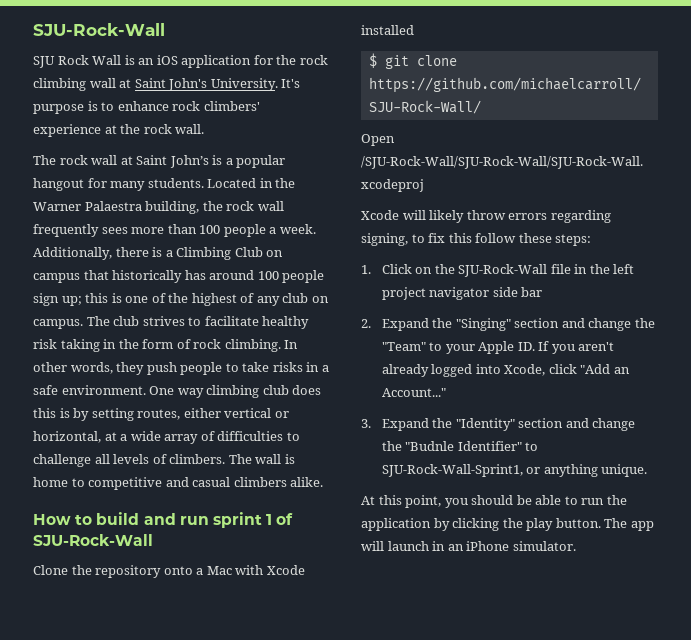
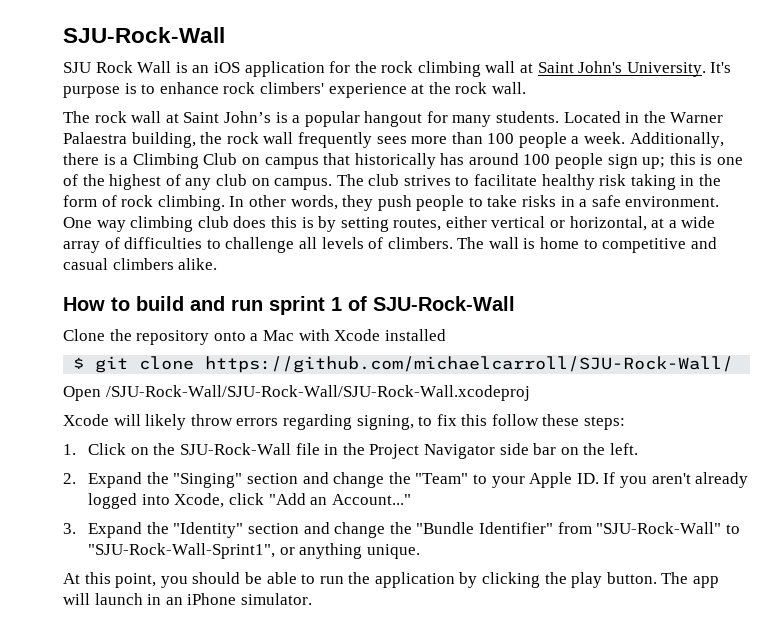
- 1. Click on the SJU-Rock-Wall file in the left project navigator side bar
+ 1. Click on the SJU-Rock-Wall file in the Project Navigator side bar on the left.
- 3. Expand the "Identity" section and change the "Budnle Identifier" to SJU-Rock-Wall-Sprint1, or anything unique.
+ 3. Expand the "Identity" section and change the "Bundle Identifier" from "SJU-Rock-Wall" to "SJU-Rock-Wall-Sprint1", or anything unique.

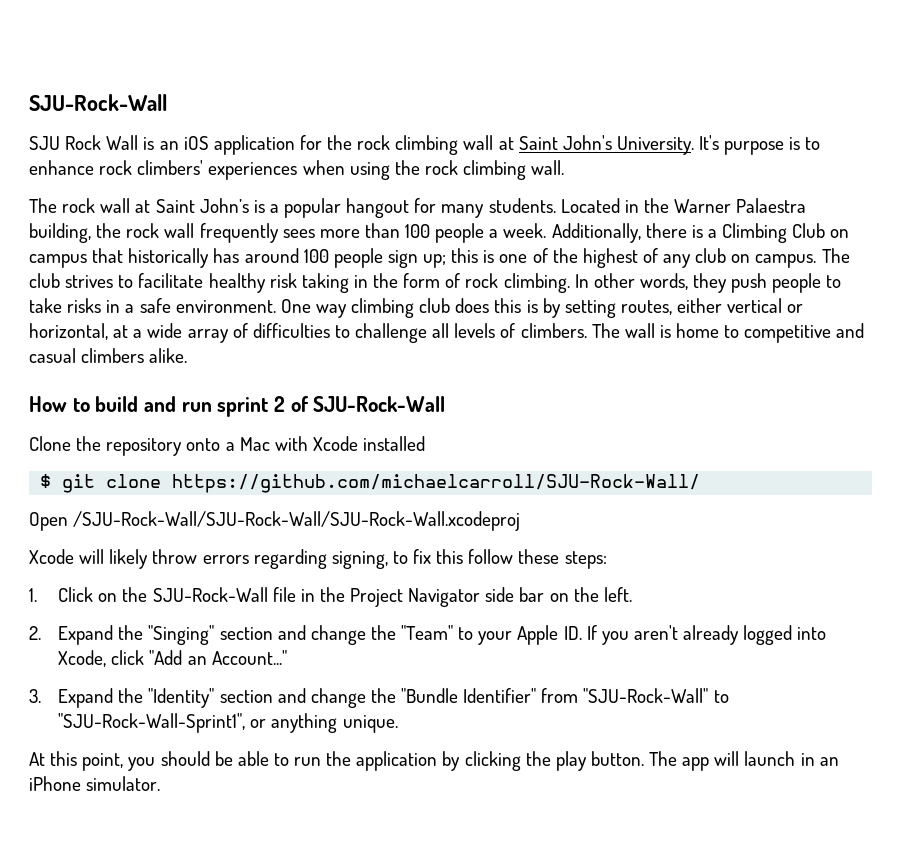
- It's purpose is to enhance rock climbers' experience at the rock wall.
+ It's purpose is to enhance rock climbers' experiences when using the rock climbing wall.
- How to build and run sprint 1 of SJU-Rock-Wall
+ How to build and run sprint 2 of SJU-Rock-Wall

